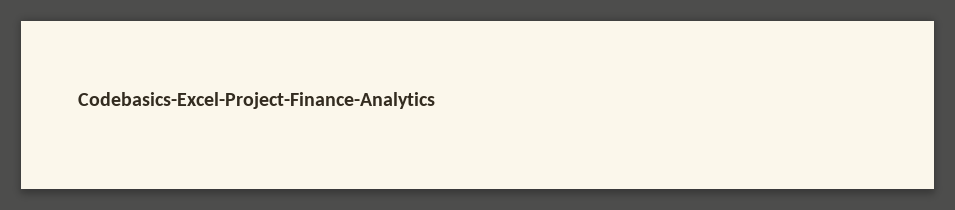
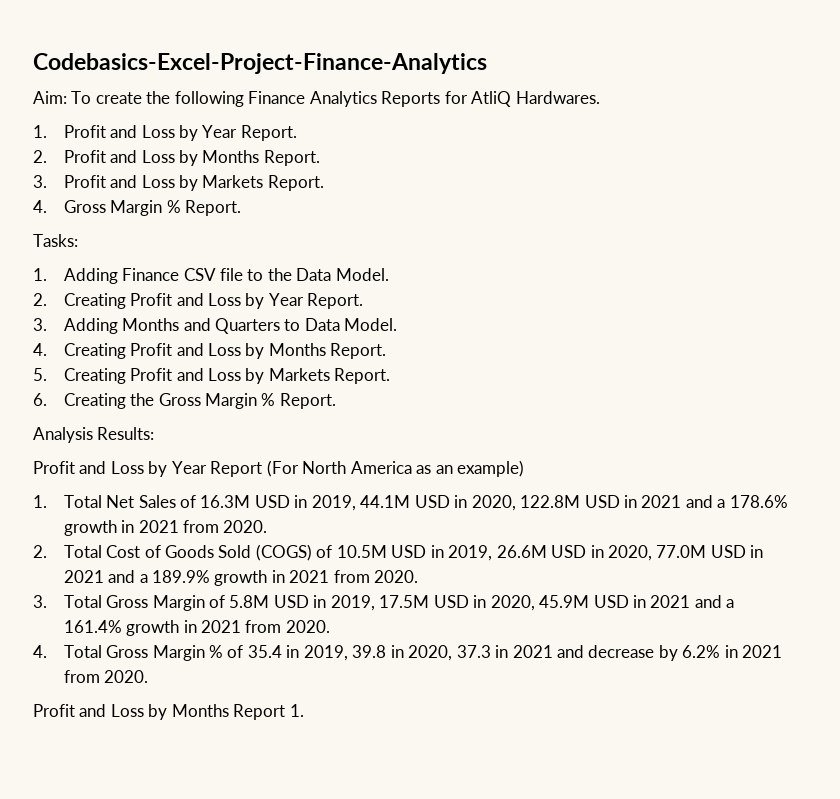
+ Aim: To create the following Finance Analytics Reports for AtliQ Hardwares.
+ 1. Profit and Loss by Year Report.
+ 2. Profit and Loss by Months Report.
+ 3. Profit and Loss by Markets Report.
+ 4. Gross Margin % Report.
+ Tasks:
+ 1. Adding Finance CSV file to the Data Model.
+ 2. Creating Profit and Loss by Year Report.
+ 3. Adding Months and Quarters to Data Model.
+ 4. Creating Profit and Loss by Months Report.
+ 5. Creating Profit and Loss by Markets Report.
+ 6. Creating the Gross Margin % Report.
+ Analysis Results:
+ Profit and Loss by Year Report (For North America as an example)
+ 1. Total Net Sales of 16.3M USD in 2019, 44.1M USD in 2020, 122.8M USD in 2021 and a 178.6% growth in 2021 from 2020.
+ 2. Total Cost of Goods Sold (COGS) of 10.5M USD in 2019, 26.6M USD in 2020, 77.0M USD in 2021 and a 189.9% growth in 2021 from 2020.
+ 3. Total Gross Margin of 5.8M USD in 2019, 17.5M USD in 2020, 45.9M USD in 2021 and a 161.4% growth in 2021 from 2020.
+ 4. Total Gross Margin % of 35.4 in 2019, 39.8 in 2020, 37.3 in 2021 and decrease by 6.2% in 2021 from 2020.
+ Profit and Loss by Months Report 1.

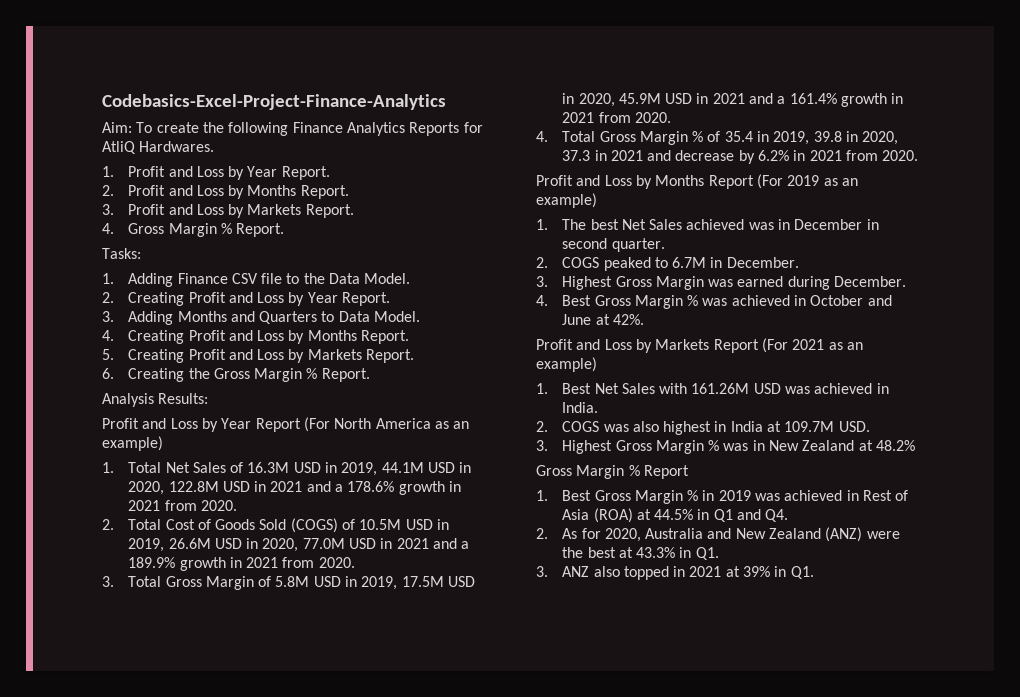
- Profit and Loss by Months Report 1.
+ Profit and Loss by Months Report (For 2019 as an example)
+ 1. The best Net Sales achieved was in December in second quarter.
+ 2. COGS peaked to 6.7M in December.
+ 3. Highest Gross Margin was earned during December.
+ 4. Best Gross Margin % was achieved in October and June at 42%.
+ Profit and Loss by Markets Report (For 2021 as an example)
+ 1. Best Net Sales with 161.26M USD was achieved in India.
+ 2. COGS was also highest in India at 109.7M USD.
+ 3. Highest Gross Margin % was in New Zealand at 48.2%
+ Gross Margin % Report
+ 1. Best Gross Margin % in 2019 was achieved in Rest of Asia (ROA) at 44.5% in Q1 and Q4.
+ 2. As for 2020, Australia and New Zealand (ANZ) were the best at 43.3% in Q1.
+ 3. ANZ also topped in 2021 at 39% in Q1.

